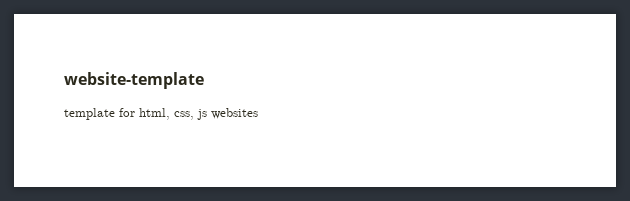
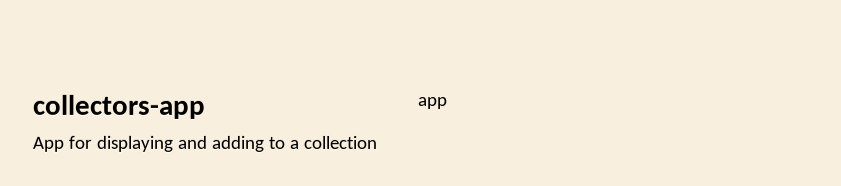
- website-template
- template for html, css, js websites
+ collectors-app
+ App for displaying and adding to a collection app

